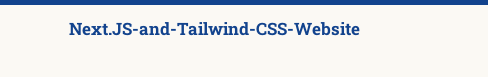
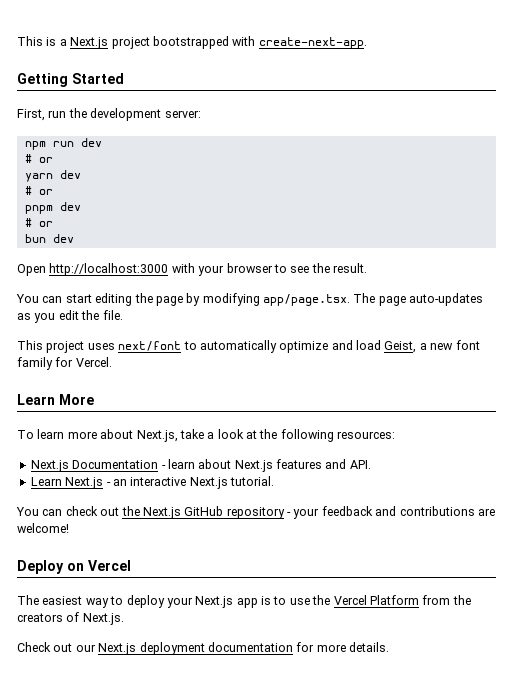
- Next.JS-and-Tailwind-CSS-Website
+ This is a Next.js project bootstrapped with create-next-app.
+ Getting Started
+ First, run the development server:
+ npm run dev
+ # or
+ yarn dev
+ # or
+ pnpm dev
+ # or
+ bun dev
+ Open http://localhost:3000 with your browser to see the result.
+ You can start editing the page by modifying app/page.tsx. The page auto-updates as you edit the file.
+ This project uses next/font to automatically optimize and load Geist, a new font family for Vercel.
+ Learn More
+ To learn more about Next.js, take a look at the following resources:
+ Next.js Documentation - learn about Next.js features and API.
+ Learn Next.js - an interactive Next.js tutorial.
+ You can check out the Next.js GitHub repository - your feedback and contributions are welcome!
+ Deploy on Vercel
+ The easiest way to deploy your Next.js app is to use the Vercel Platform from the creators of Next.js.
+ Check out our Next.js deployment documentation for more details.

